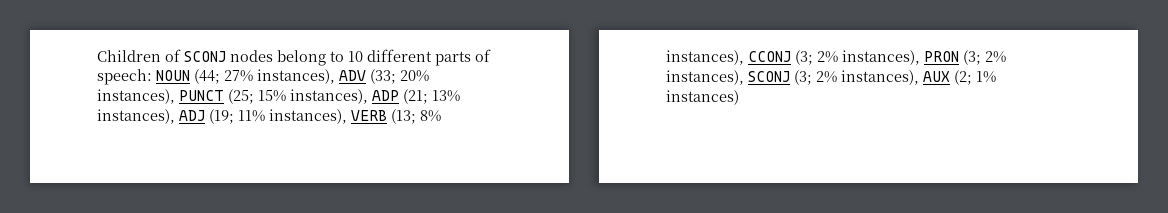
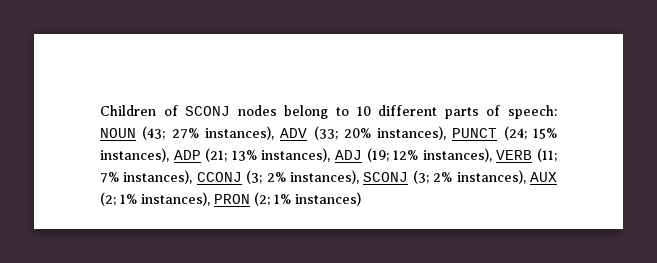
- Children of SCONJ nodes belong to 10 different parts of speech: NOUN (44; 27% instances), ADV (33; 20% instances), PUNCT (25; 15% instances), ADP (21; 13% instances), ADJ (19; 11% instances), VERB (13; 8% instances), CCONJ (3; 2% instances), PRON (3; 2% instances), SCONJ (3; 2% instances), AUX (2; 1% instances)
+ Children of SCONJ nodes belong to 10 different parts of speech: NOUN (43; 27% instances), ADV (33; 20% instances), PUNCT (24; 15% instances), ADP (21; 13% instances), ADJ (19; 12% instances), VERB (11; 7% instances), CCONJ (3; 2% instances), SCONJ (3; 2% instances), AUX (2; 1% instances), PRON (2; 1% instances)

